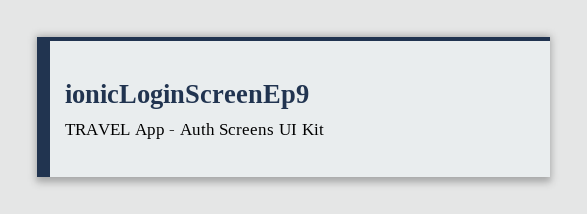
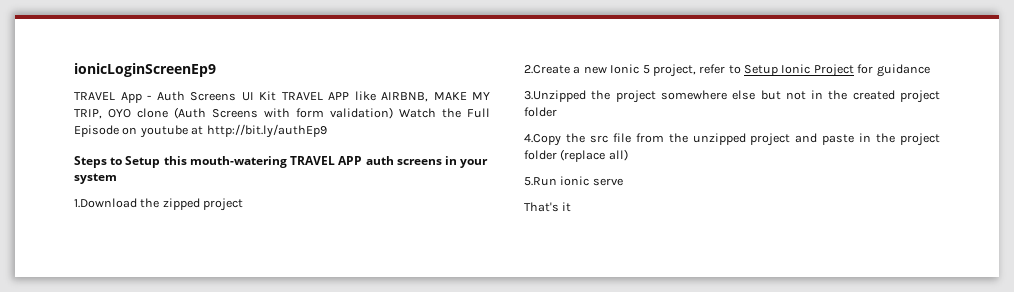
- TRAVEL App - Auth Screens UI Kit
+ TRAVEL App - Auth Screens UI Kit TRAVEL APP like AIRBNB, MAKE MY TRIP, OYO clone (Auth Screens with form validation) Watch the Full Episode on youtube at http://bit.ly/authEp9
+ Steps to Setup this mouth-watering TRAVEL APP auth screens in your system
+ 1.Download the zipped project
+ 2.Create a new Ionic 5 project, refer to Setup Ionic Project for guidance
+ 3.Unzipped the project somewhere else but not in the created project folder
+ 4.Copy the src file from the unzipped project and paste in the project folder (replace all)
+ 5.Run ionic serve
+ That's it

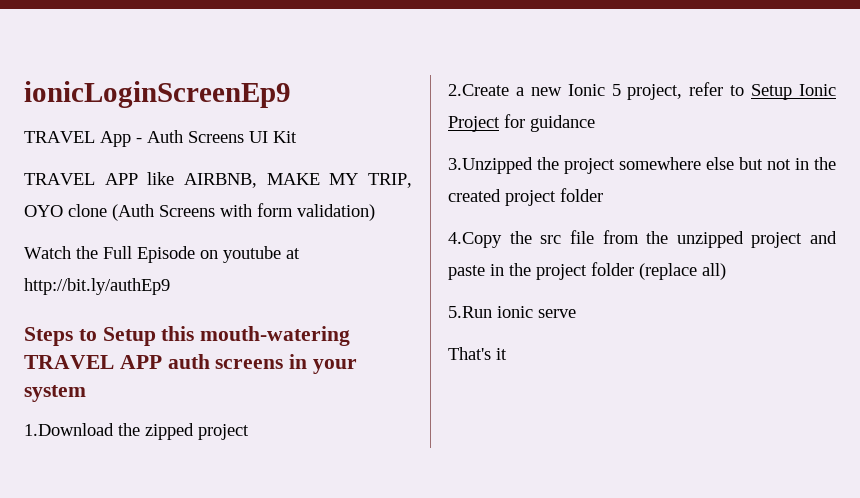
- TRAVEL App - Auth Screens UI Kit TRAVEL APP like AIRBNB, MAKE MY TRIP, OYO clone (Auth Screens with form validation) Watch the Full Episode on youtube at http://bit.ly/authEp9
+ TRAVEL App - Auth Screens UI Kit
+ TRAVEL APP like AIRBNB, MAKE MY TRIP, OYO clone (Auth Screens with form validation)
+ Watch the Full Episode on youtube at http://bit.ly/authEp9

